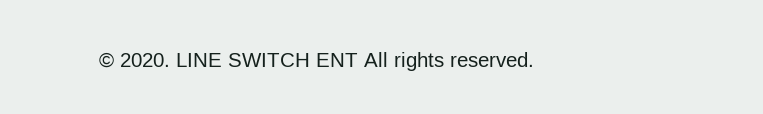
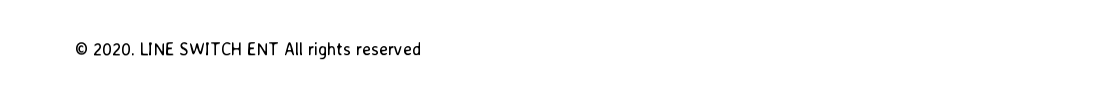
- LINE SWITCH ENT All rights reserved.
+ LINE SWITCH ENT All rights reserved

